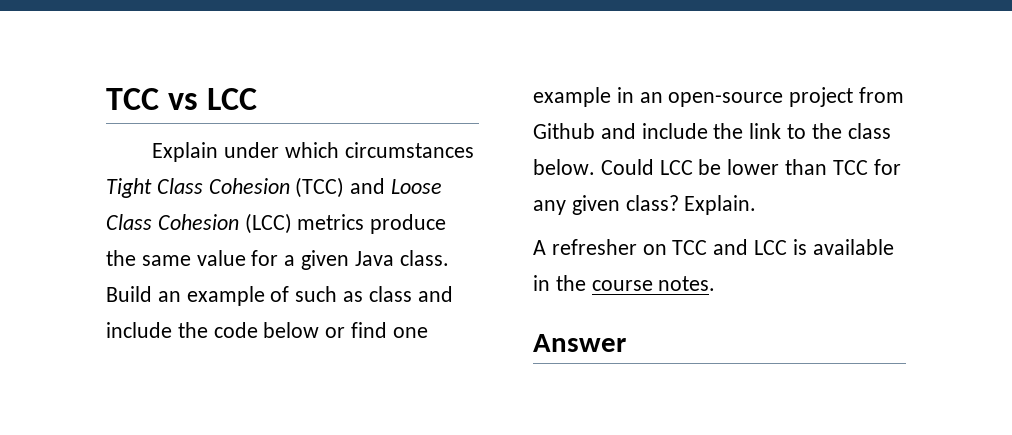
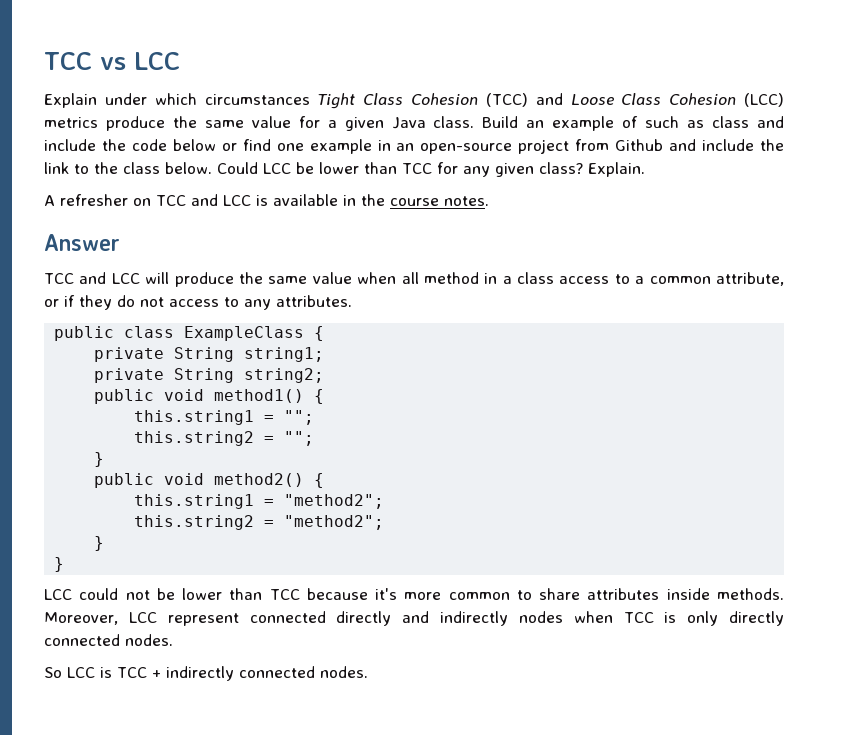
+ TCC and LCC will produce the same value when all method in a class access to a common attribute, or if they do not access to any attributes.
+ public class ExampleClass {
+ private String string1;
+ private String string2;
+ public void method1() {
+ this.string1 = "";
+ this.string2 = "";
+ }
+ public void method2() {
+ this.string1 = "method2";
+ this.string2 = "method2";
+ }
+ }
+ LCC could not be lower than TCC because it's more common to share attributes inside methods. Moreover, LCC represent connected directly and indirectly nodes when TCC is only directly connected nodes.
+ So LCC is TCC + indirectly connected nodes.

